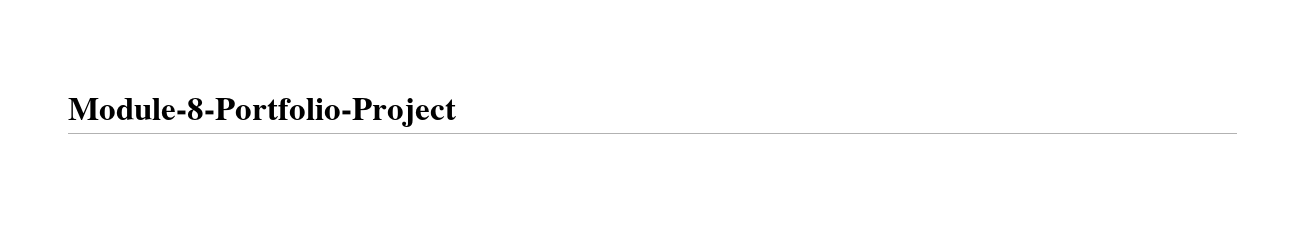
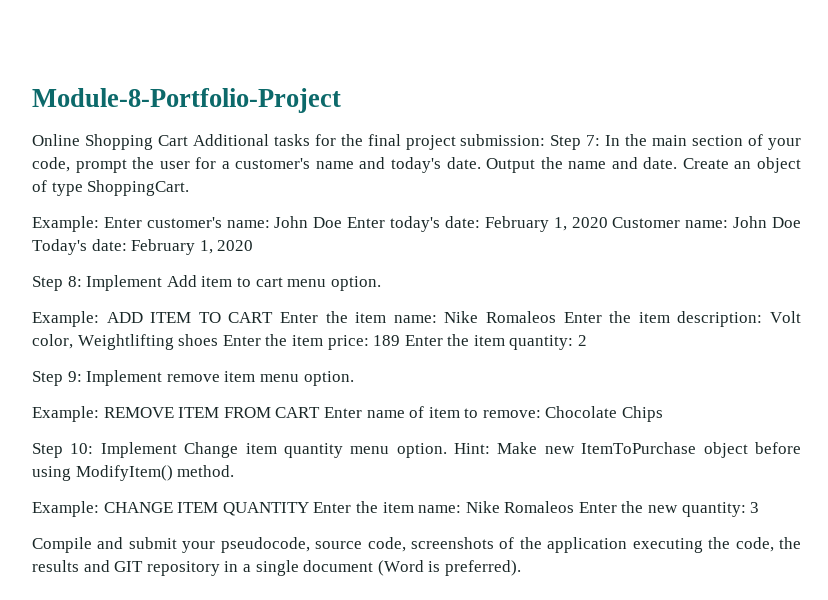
+ Online Shopping Cart Additional tasks for the final project submission: Step 7: In the main section of your code, prompt the user for a customer's name and today's date. Output the name and date. Create an object of type ShoppingCart.
+ Example: Enter customer's name: John Doe Enter today's date: February 1, 2020 Customer name: John Doe Today's date: February 1, 2020
+ Step 8: Implement Add item to cart menu option.
+ Example: ADD ITEM TO CART Enter the item name: Nike Romaleos Enter the item description: Volt color, Weightlifting shoes Enter the item price: 189 Enter the item quantity: 2
+ Step 9: Implement remove item menu option.
+ Example: REMOVE ITEM FROM CART Enter name of item to remove: Chocolate Chips
+ Step 10: Implement Change item quantity menu option. Hint: Make new ItemToPurchase object before using ModifyItem() method.
+ Example: CHANGE ITEM QUANTITY Enter the item name: Nike Romaleos Enter the new quantity: 3
+ Compile and submit your pseudocode, source code, screenshots of the application executing the code, the results and GIT repository in a single document (Word is preferred).

